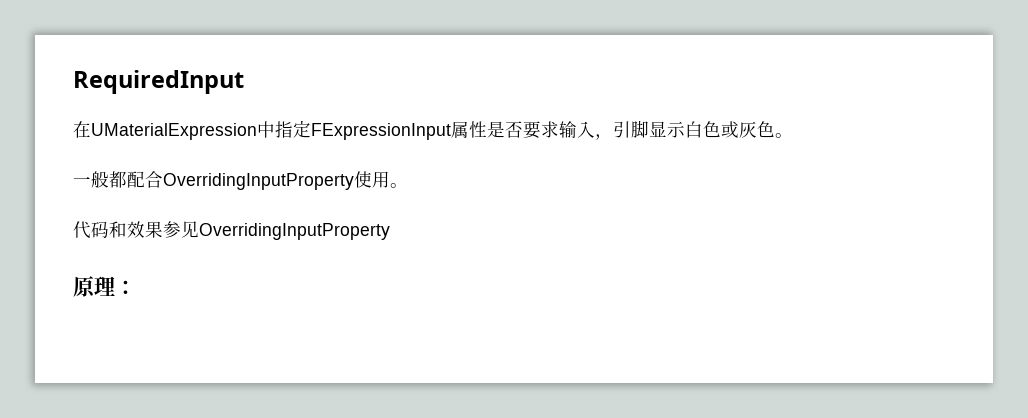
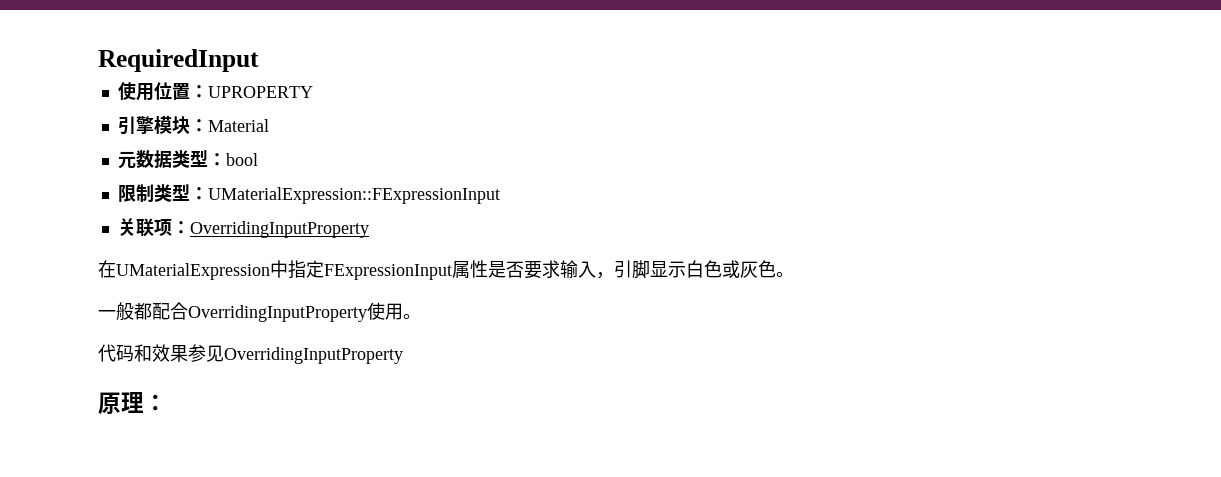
+ 使用位置：UPROPERTY
+ 引擎模块：Material
+ 元数据类型：bool
+ 限制类型：UMaterialExpression::FExpressionInput
+ 关联项：OverridingInputProperty

